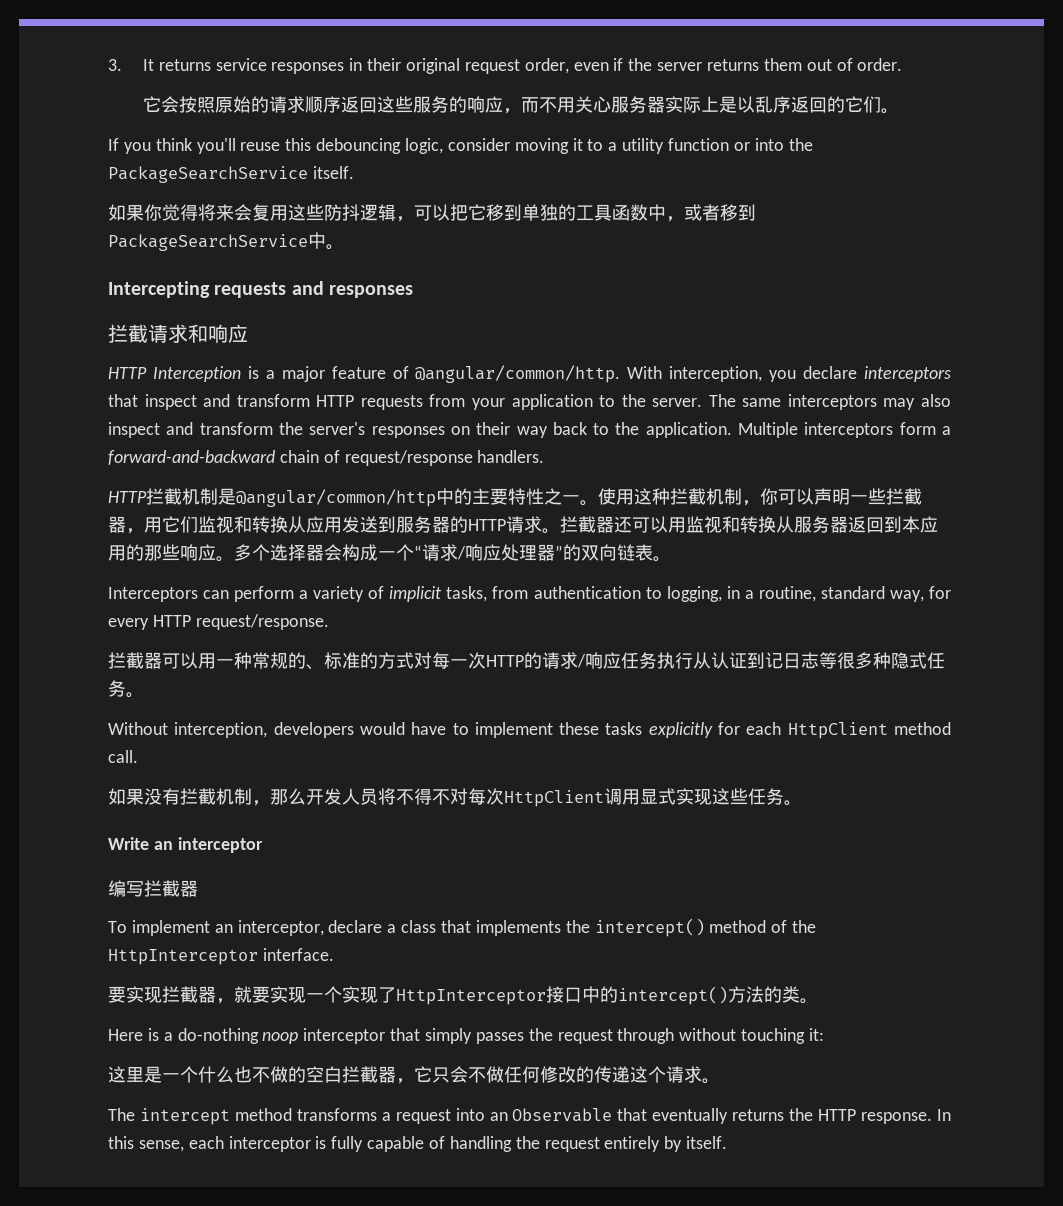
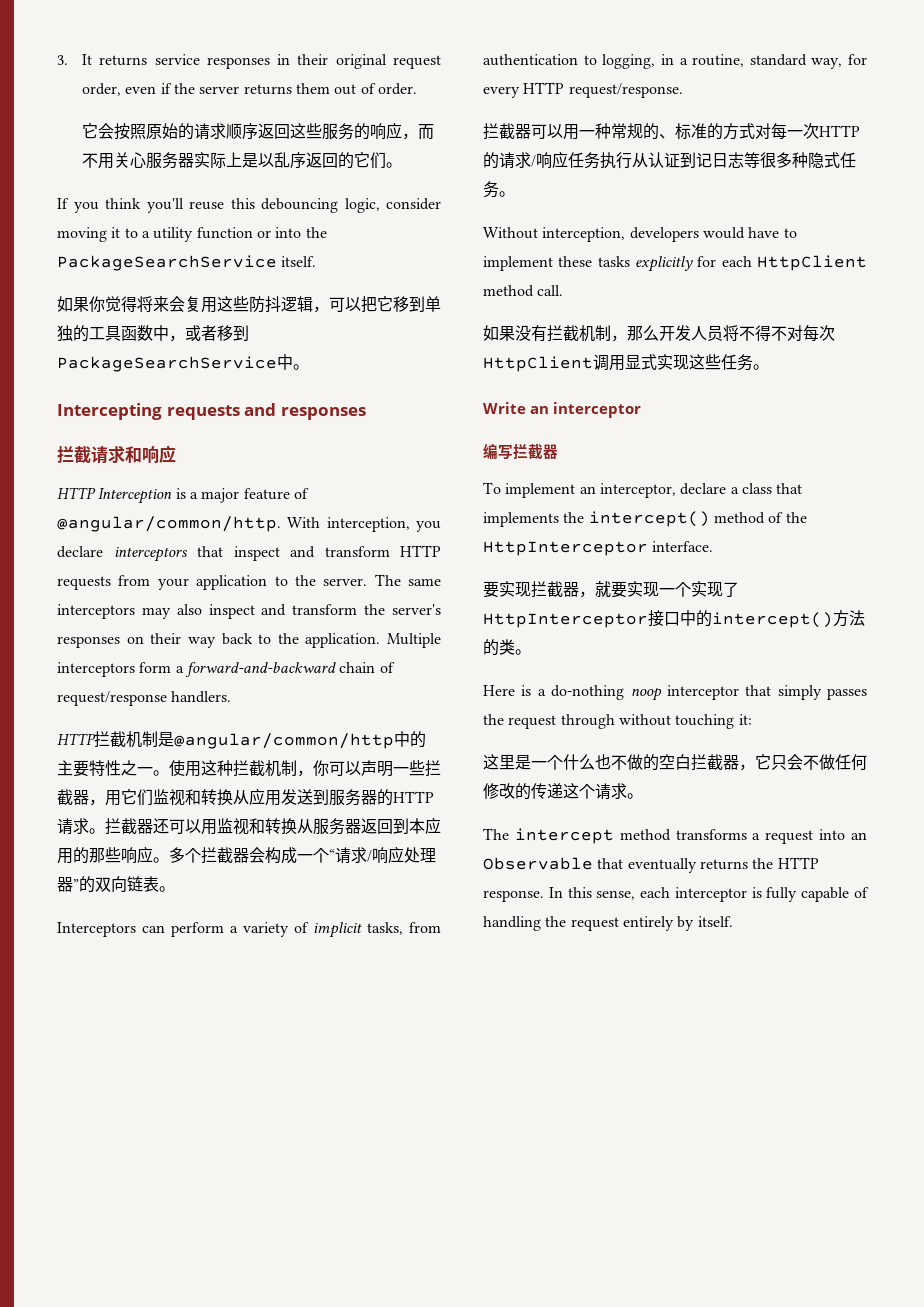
- 多个选择器会构成一个“请求/响应处理器”的双向链表。
+ 多个拦截器会构成一个“请求/响应处理器”的双向链表。

